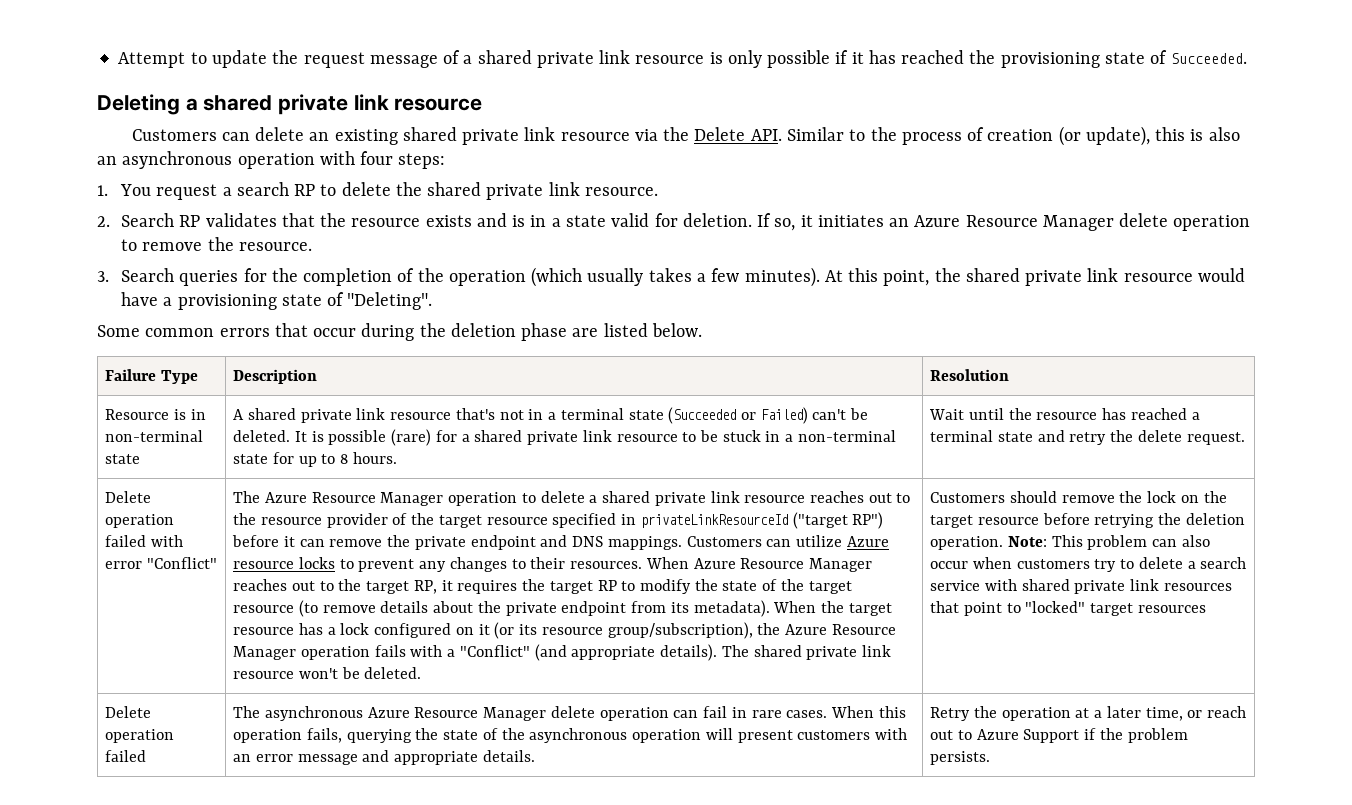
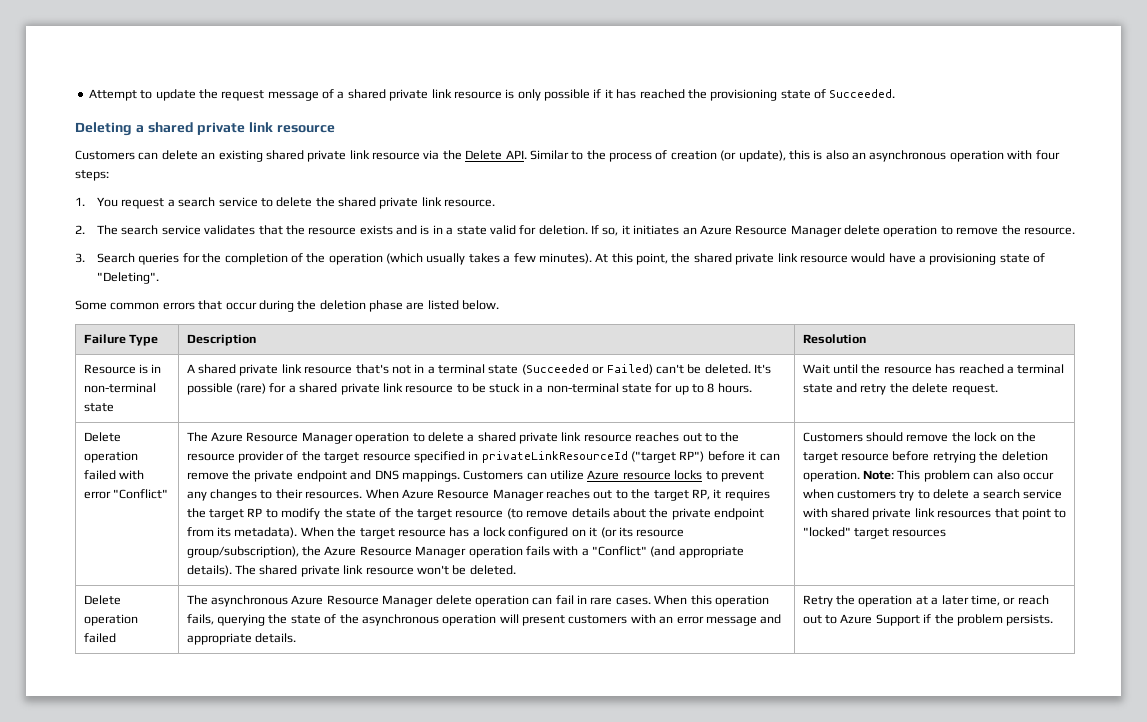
- 1. You request a search RP to delete the shared private link resource.
+ 1. You request a search service to delete the shared private link resource.
- 2. Search RP validates that the resource exists and is in a state valid for deletion.
+ 2. The search service validates that the resource exists and is in a state valid for deletion.
- It is possible (rare) for a shared private link resource to be stuck in a non-terminal state for up to 8 hours.
+ It's possible (rare) for a shared private link resource to be stuck in a non-terminal state for up to 8 hours.

